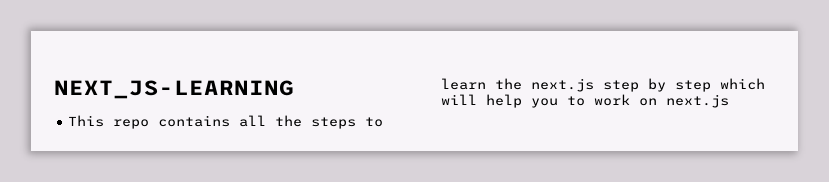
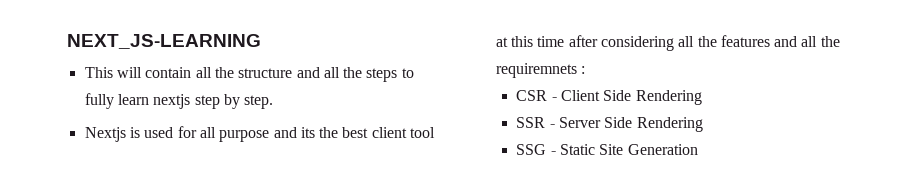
- This repo contains all the steps to learn the next.js step by step which will help you to work on next.js
+ This will contain all the structure and all the steps to fully learn nextjs step by step.
+ Nextjs is used for all purpose and its the best client tool at this time after considering all the features and all the requiremnets :
+ CSR - Client Side Rendering
+ SSR - Server Side Rendering
+ SSG - Static Site Generation

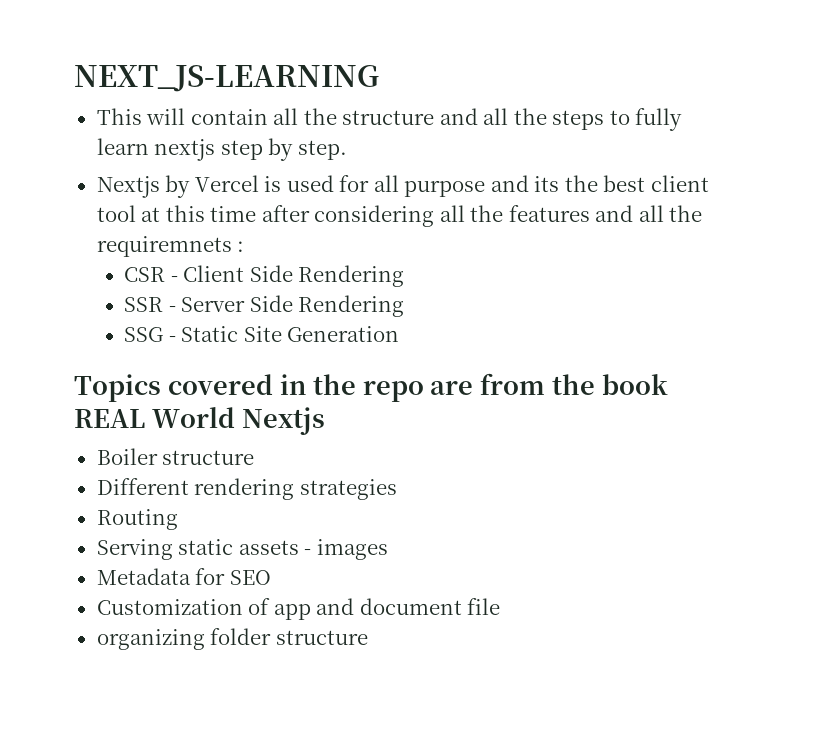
- Nextjs is used for all purpose and its the best client tool at this time after considering all the features and all the requiremnets :
+ Nextjs by Vercel is used for all purpose and its the best client tool at this time after considering all the features and all the requiremnets :
+ Topics covered in the repo are from the book REAL World Nextjs
+ Boiler structure
+ Different rendering strategies
+ Routing
+ Serving static assets - images
+ Metadata for SEO
+ Customization of app and document file
+ organizing folder structure

